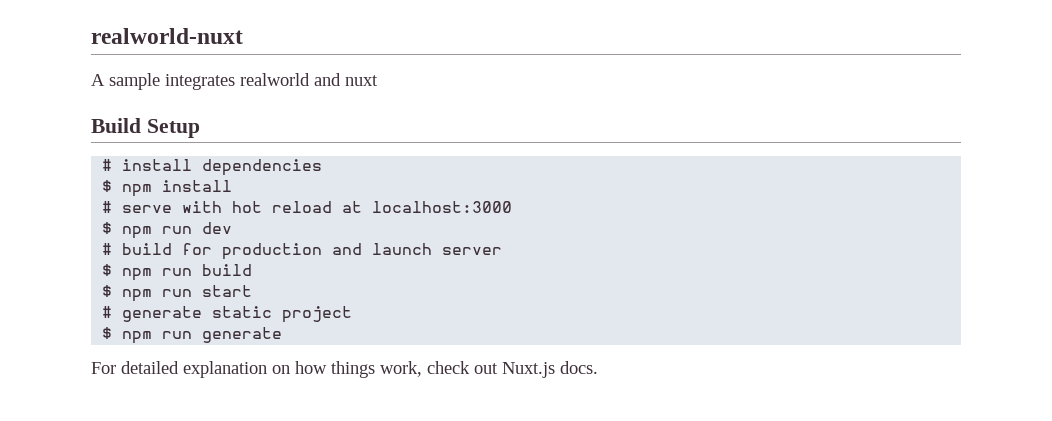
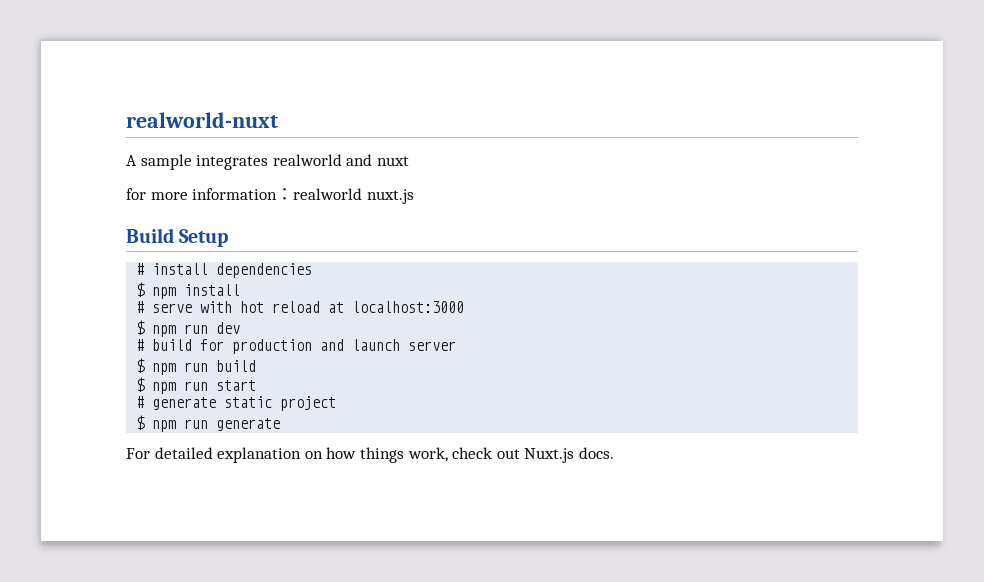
+ for more information：realworld nuxt.js

